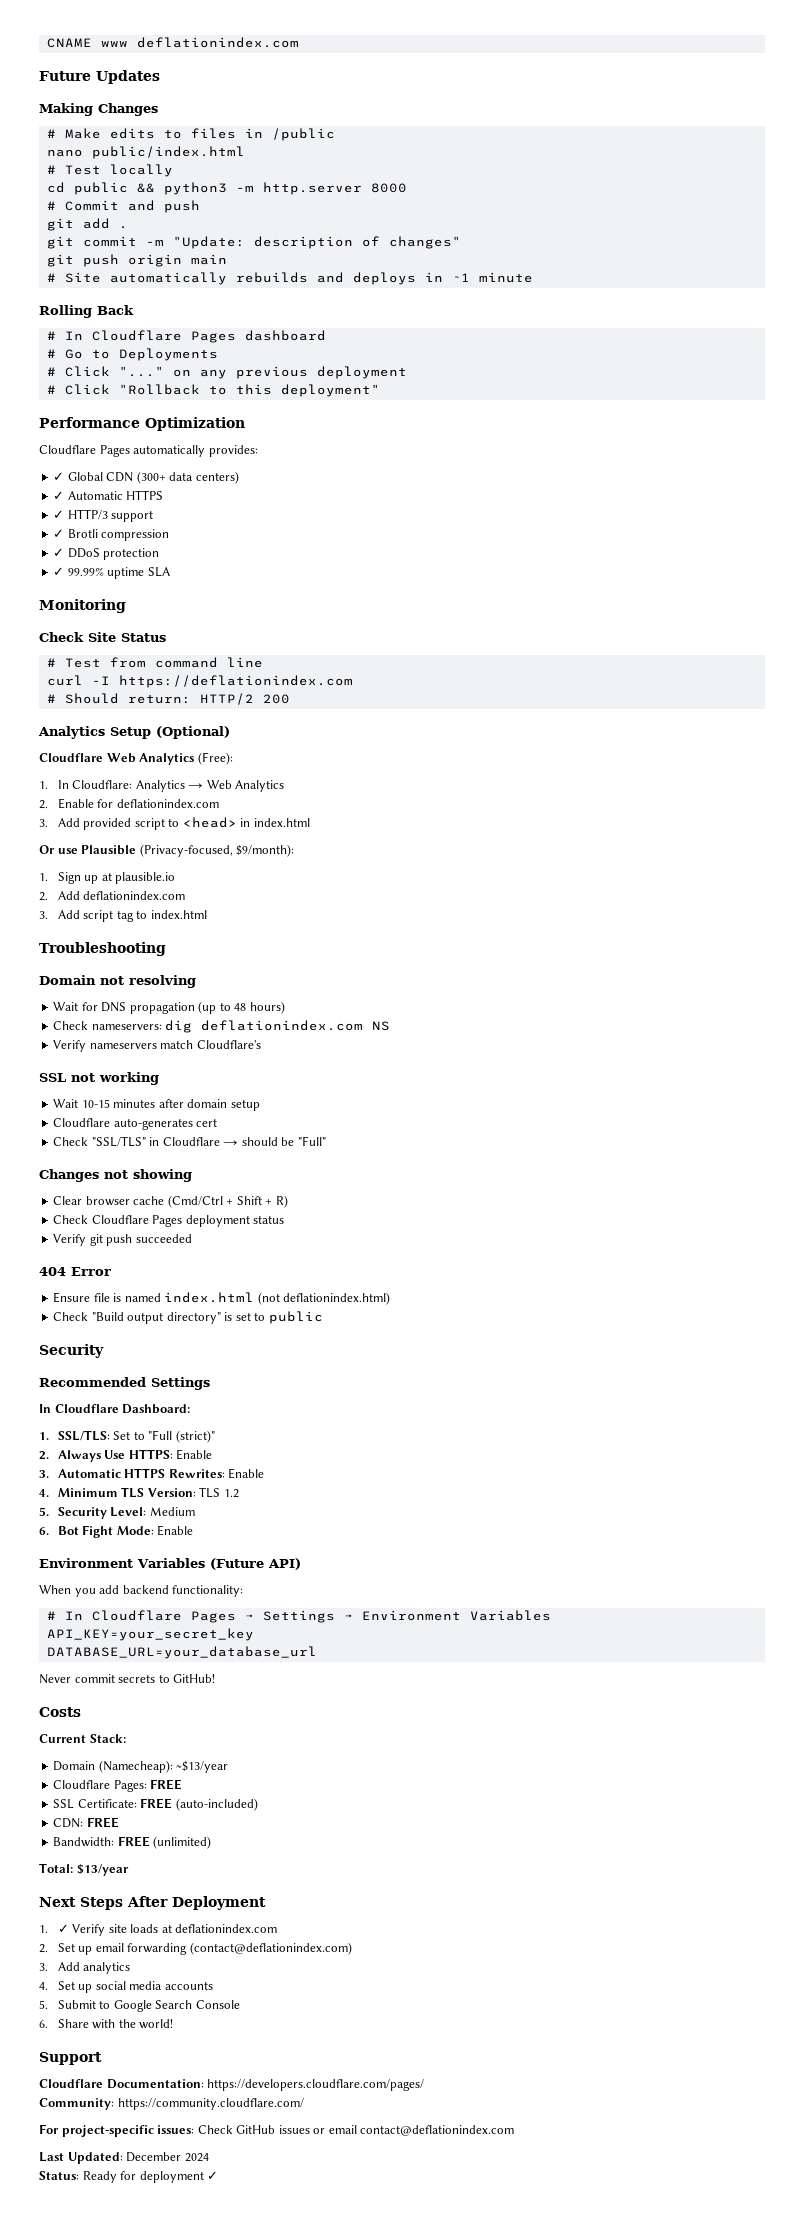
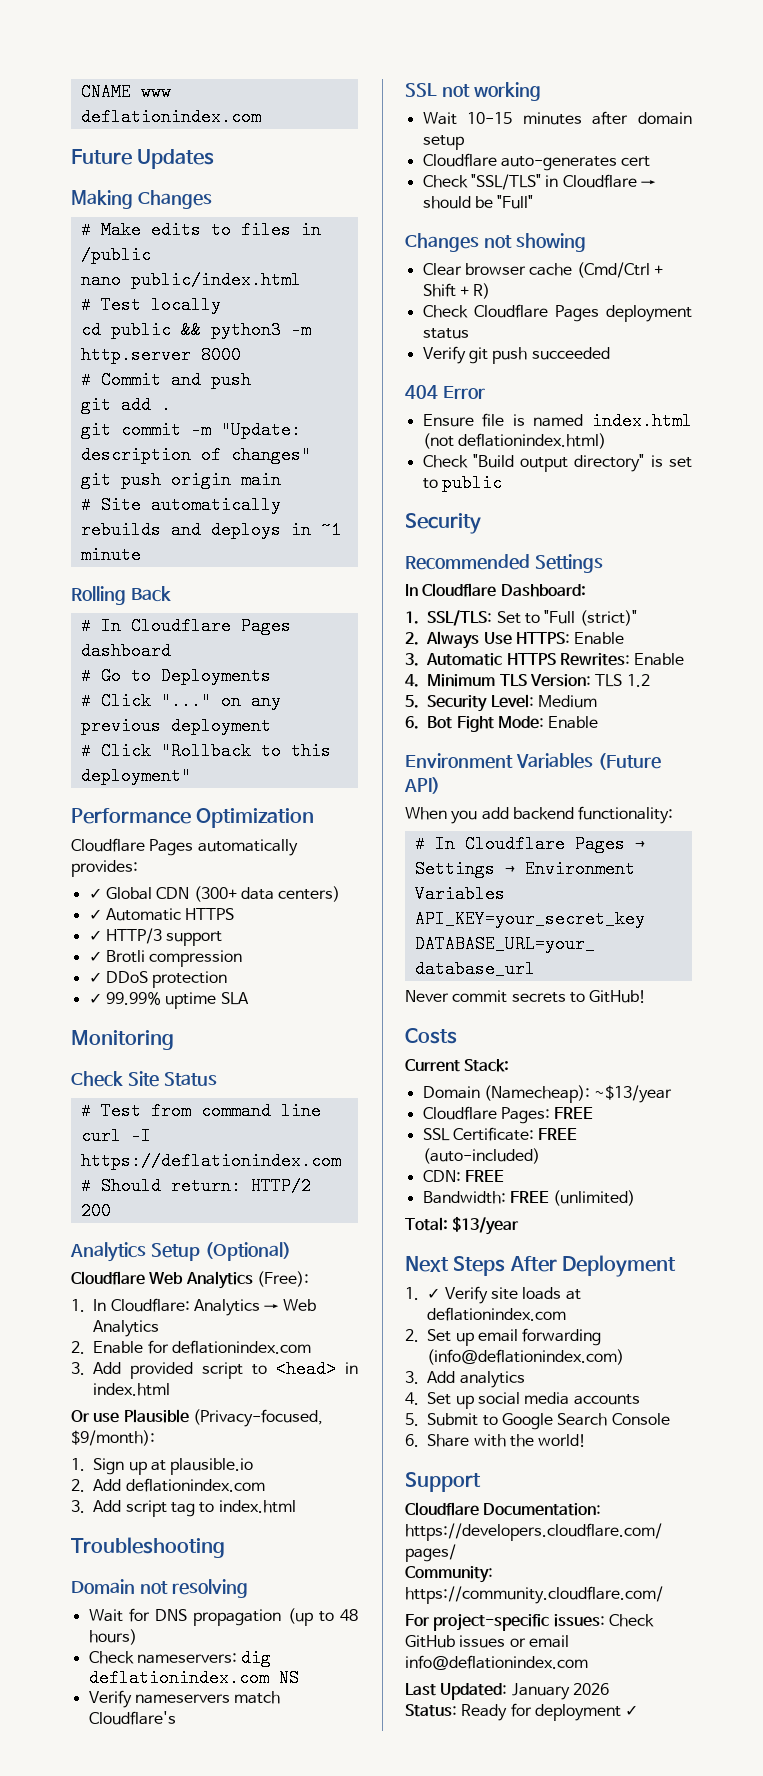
- 2. Set up email forwarding (contact@deflationindex.com)
+ 2. Set up email forwarding (info@deflationindex.com)
- For project-specific issues: Check GitHub issues or email contact@deflationindex.com
+ For project-specific issues: Check GitHub issues or email info@deflationindex.com
- Last Updated: December 2024
+ Last Updated: January 2026

